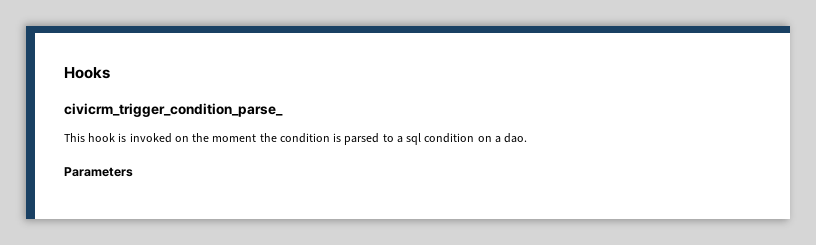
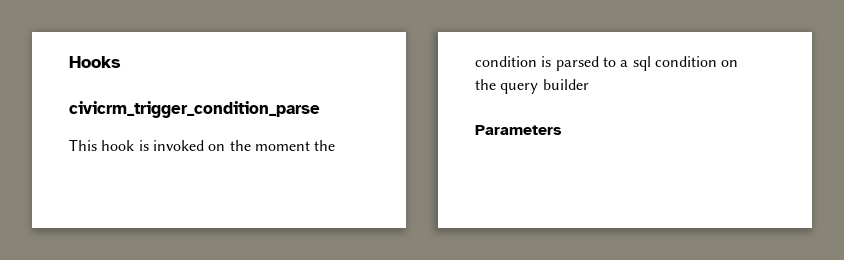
- civicrm_trigger_condition_parse_
+ civicrm_trigger_condition_parse
- This hook is invoked on the moment the condition is parsed to a sql condition on a dao.
+ This hook is invoked on the moment the condition is parsed to a sql condition on the query builder

